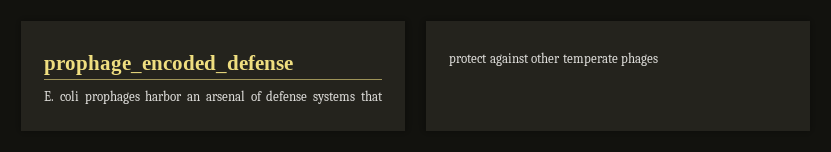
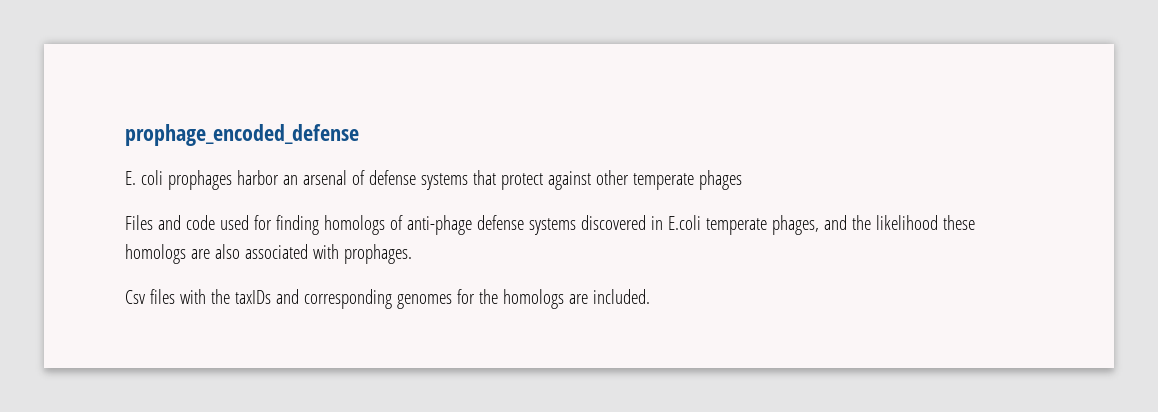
+ Files and code used for finding homologs of anti-phage defense systems discovered in E.coli temperate phages, and the likelihood these homologs are also associated with prophages.
+ Csv files with the taxIDs and corresponding genomes for the homologs are included.

